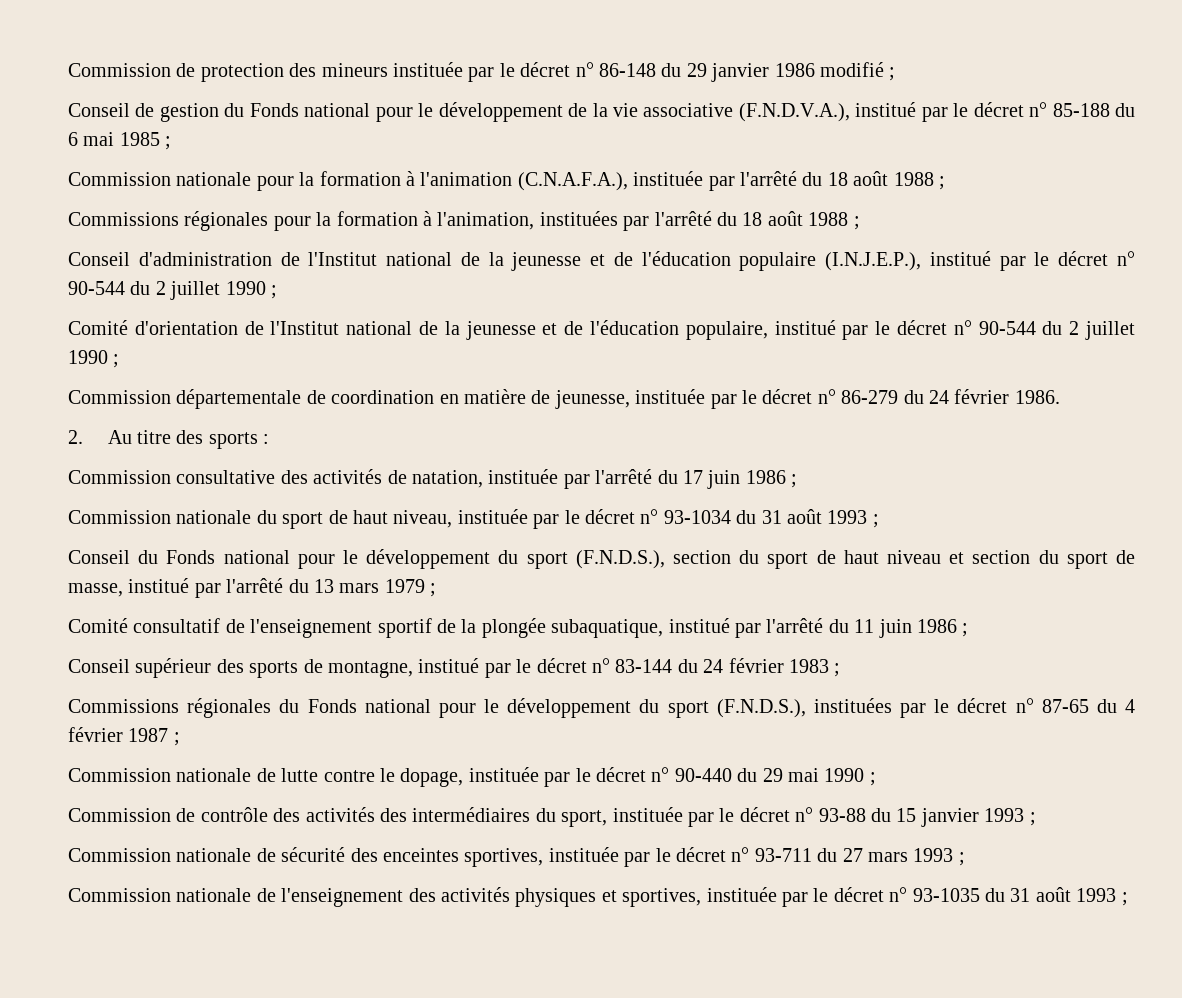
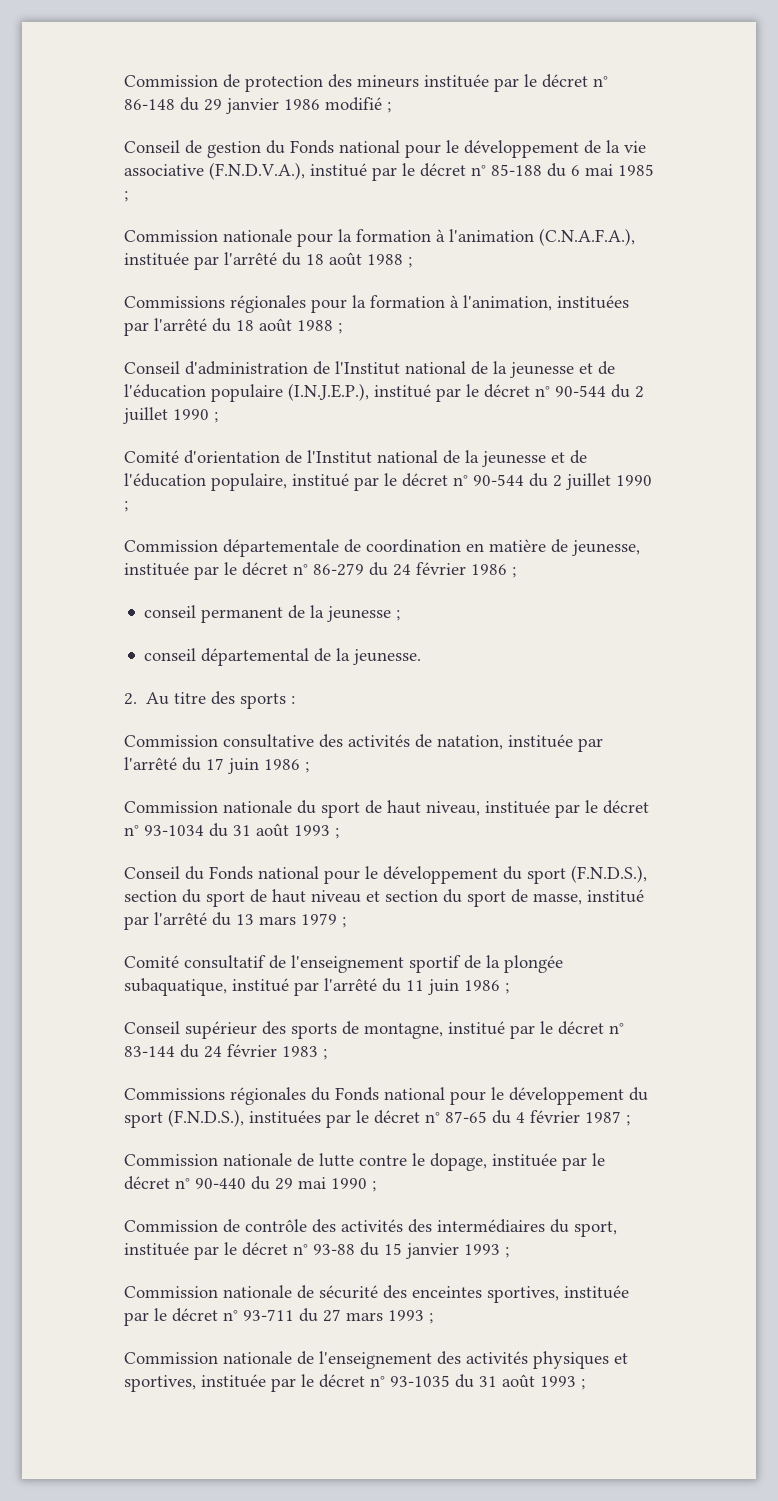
- Commission départementale de coordination en matière de jeunesse, instituée par le décret n° 86-279 du 24 février 1986.
+ Commission départementale de coordination en matière de jeunesse, instituée par le décret n° 86-279 du 24 février 1986 ;
+ conseil permanent de la jeunesse ;
+ conseil départemental de la jeunesse.

